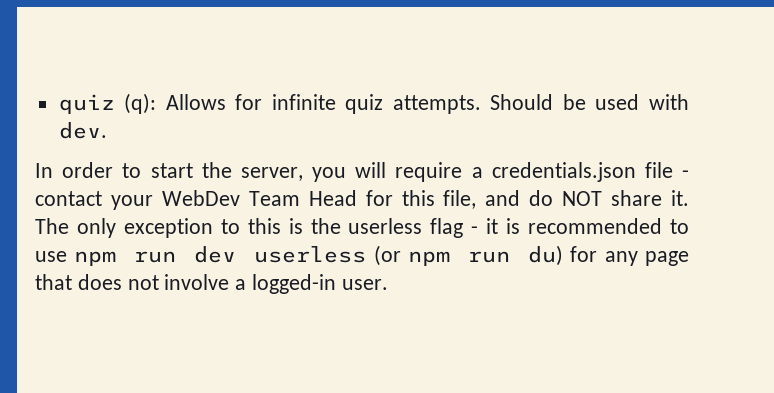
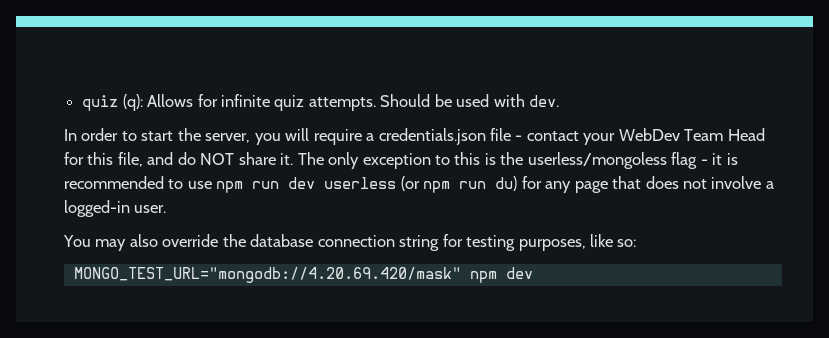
- The only exception to this is the userless flag - it is recommended to use npm run dev userless (or npm run du) for any page that does not involve a logged-in user.
+ The only exception to this is the userless/mongoless flag - it is recommended to use npm run dev userless (or npm run du) for any page that does not involve a logged-in user.
+ You may also override the database connection string for testing purposes, like so:
+ MONGO_TEST_URL="mongodb://4.20.69.420/mask" npm dev

